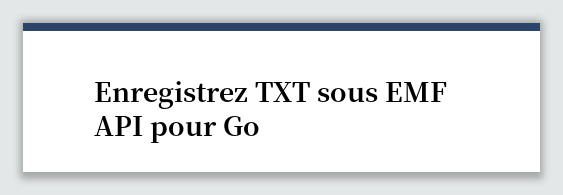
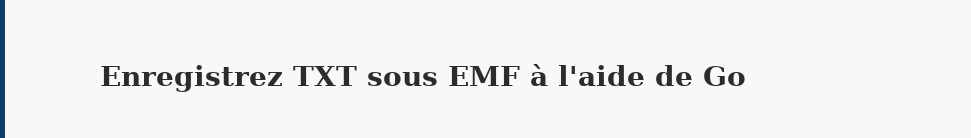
- Enregistrez TXT sous EMF API pour Go
+ Enregistrez TXT sous EMF à l'aide de Go

